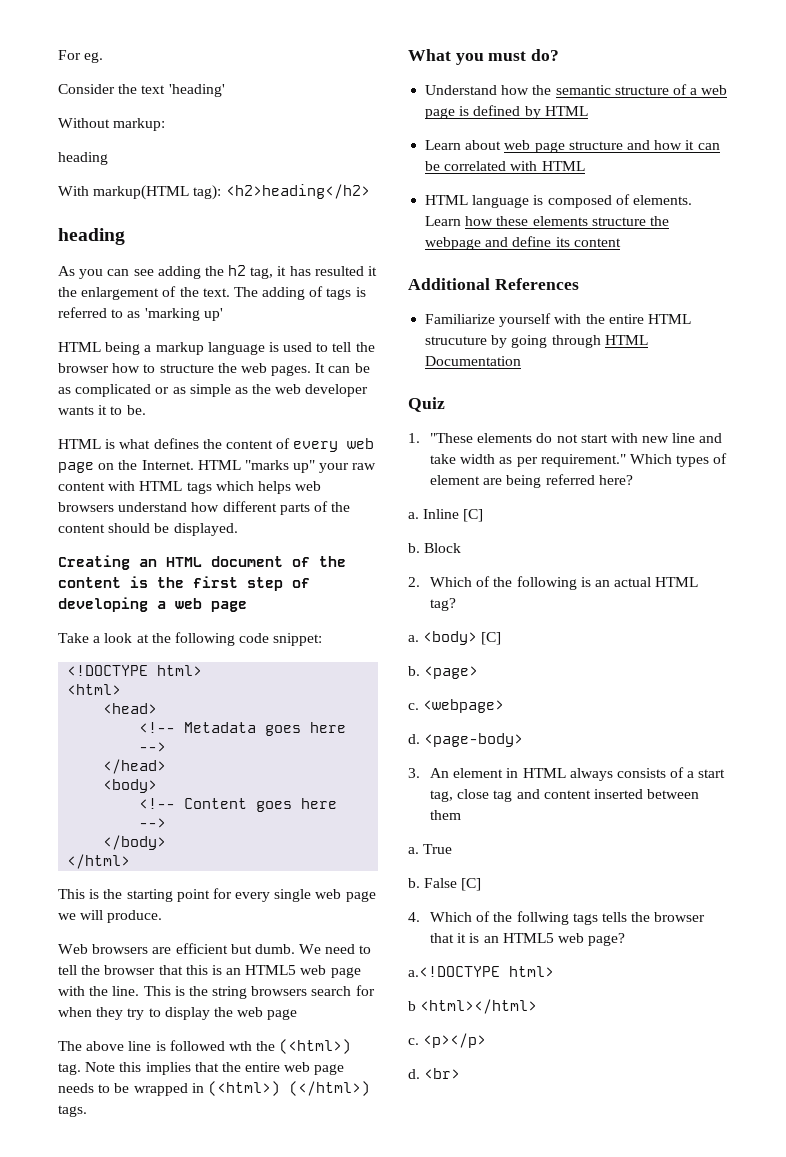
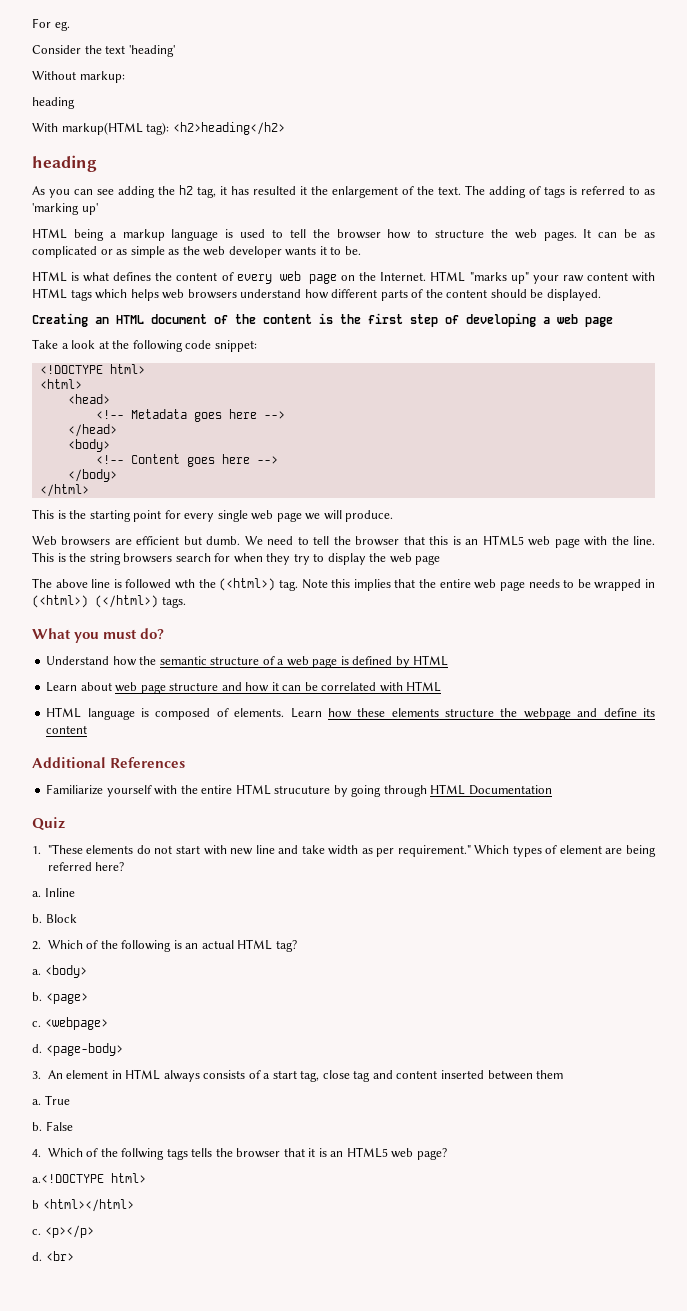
- Inline [C]
+ Inline
- a. <body> [C]
+ a. <body>
- False [C]
+ False

